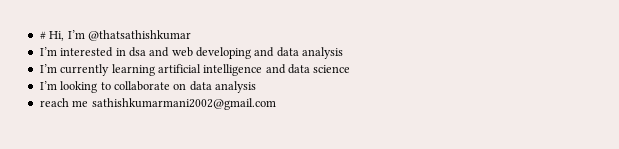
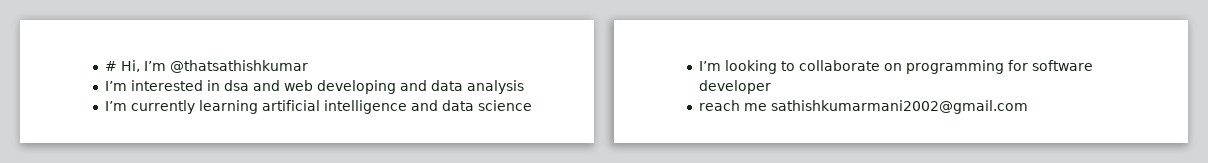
- I’m looking to collaborate on data analysis
+ I’m looking to collaborate on programming for software developer

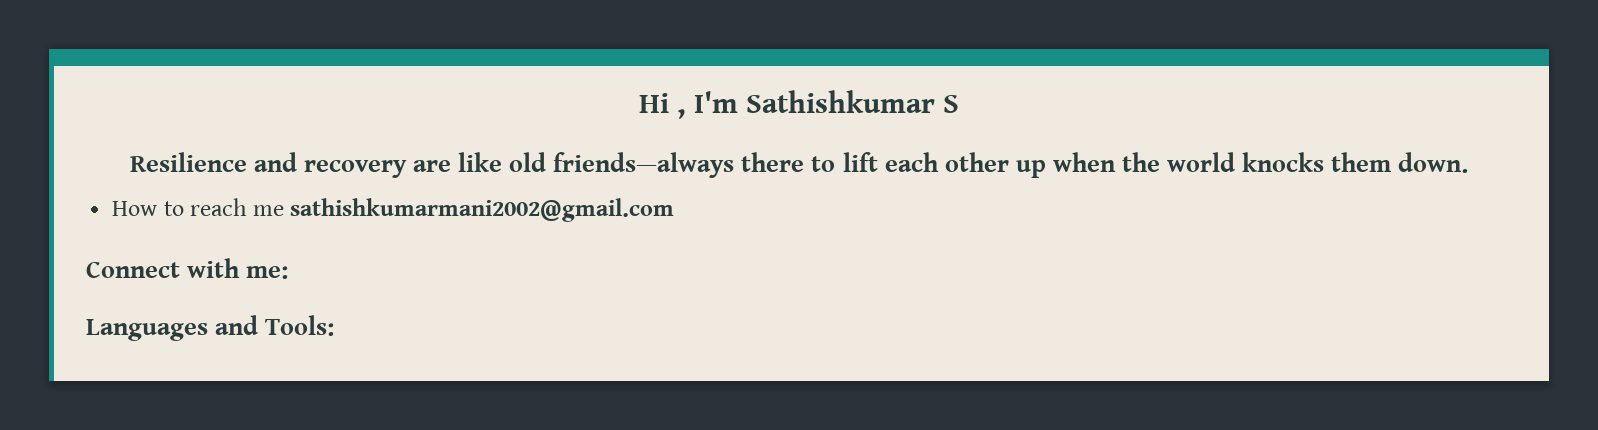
- # Hi, I’m @thatsathishkumar
- I’m interested in dsa and web developing and data analysis
- I’m currently learning artificial intelligence and data science
- I’m looking to collaborate on programming for software developer
- reach me sathishkumarmani2002@gmail.com
+ Hi , I'm Sathishkumar S
+ Resilience and recovery are like old friends—always there to lift each other up when the world knocks them down.
+ How to reach me sathishkumarmani2002@gmail.com
+ Connect with me:
+ Languages and Tools:

